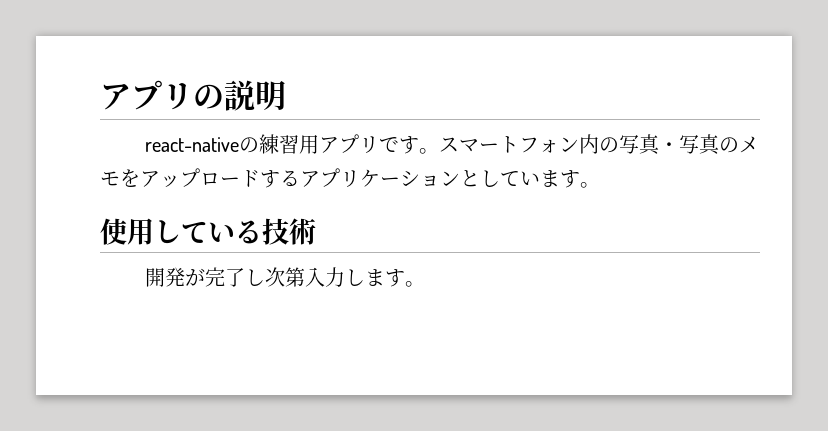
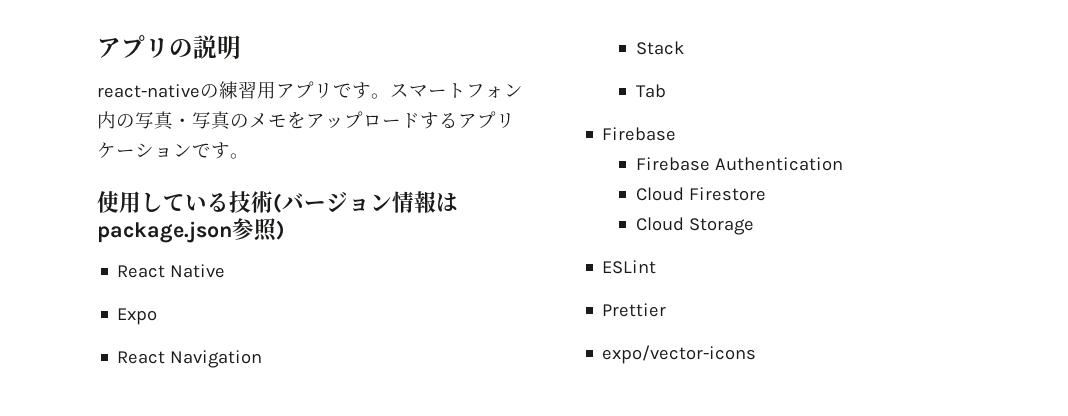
- スマートフォン内の写真・写真のメモをアップロードするアプリケーションとしています。
+ スマートフォン内の写真・写真のメモをアップロードするアプリケーションです。
- 使用している技術
- 開発が完了し次第入力します。
+ 使用している技術(バージョン情報はpackage.json参照)
+ React Native
+ Expo
+ React Navigation
+ Stack
+ Tab
+ Firebase
+ Firebase Authentication
+ Cloud Firestore
+ Cloud Storage
+ ESLint
+ Prettier
+ expo/vector-icons

